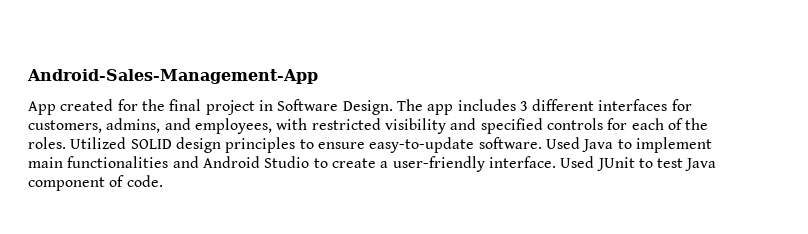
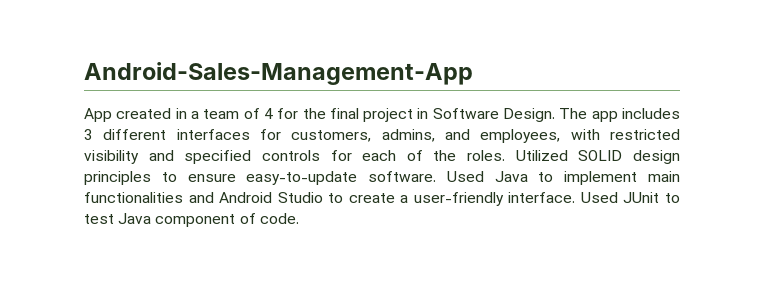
- App created for the final project in Software Design.
+ App created in a team of 4 for the final project in Software Design.

